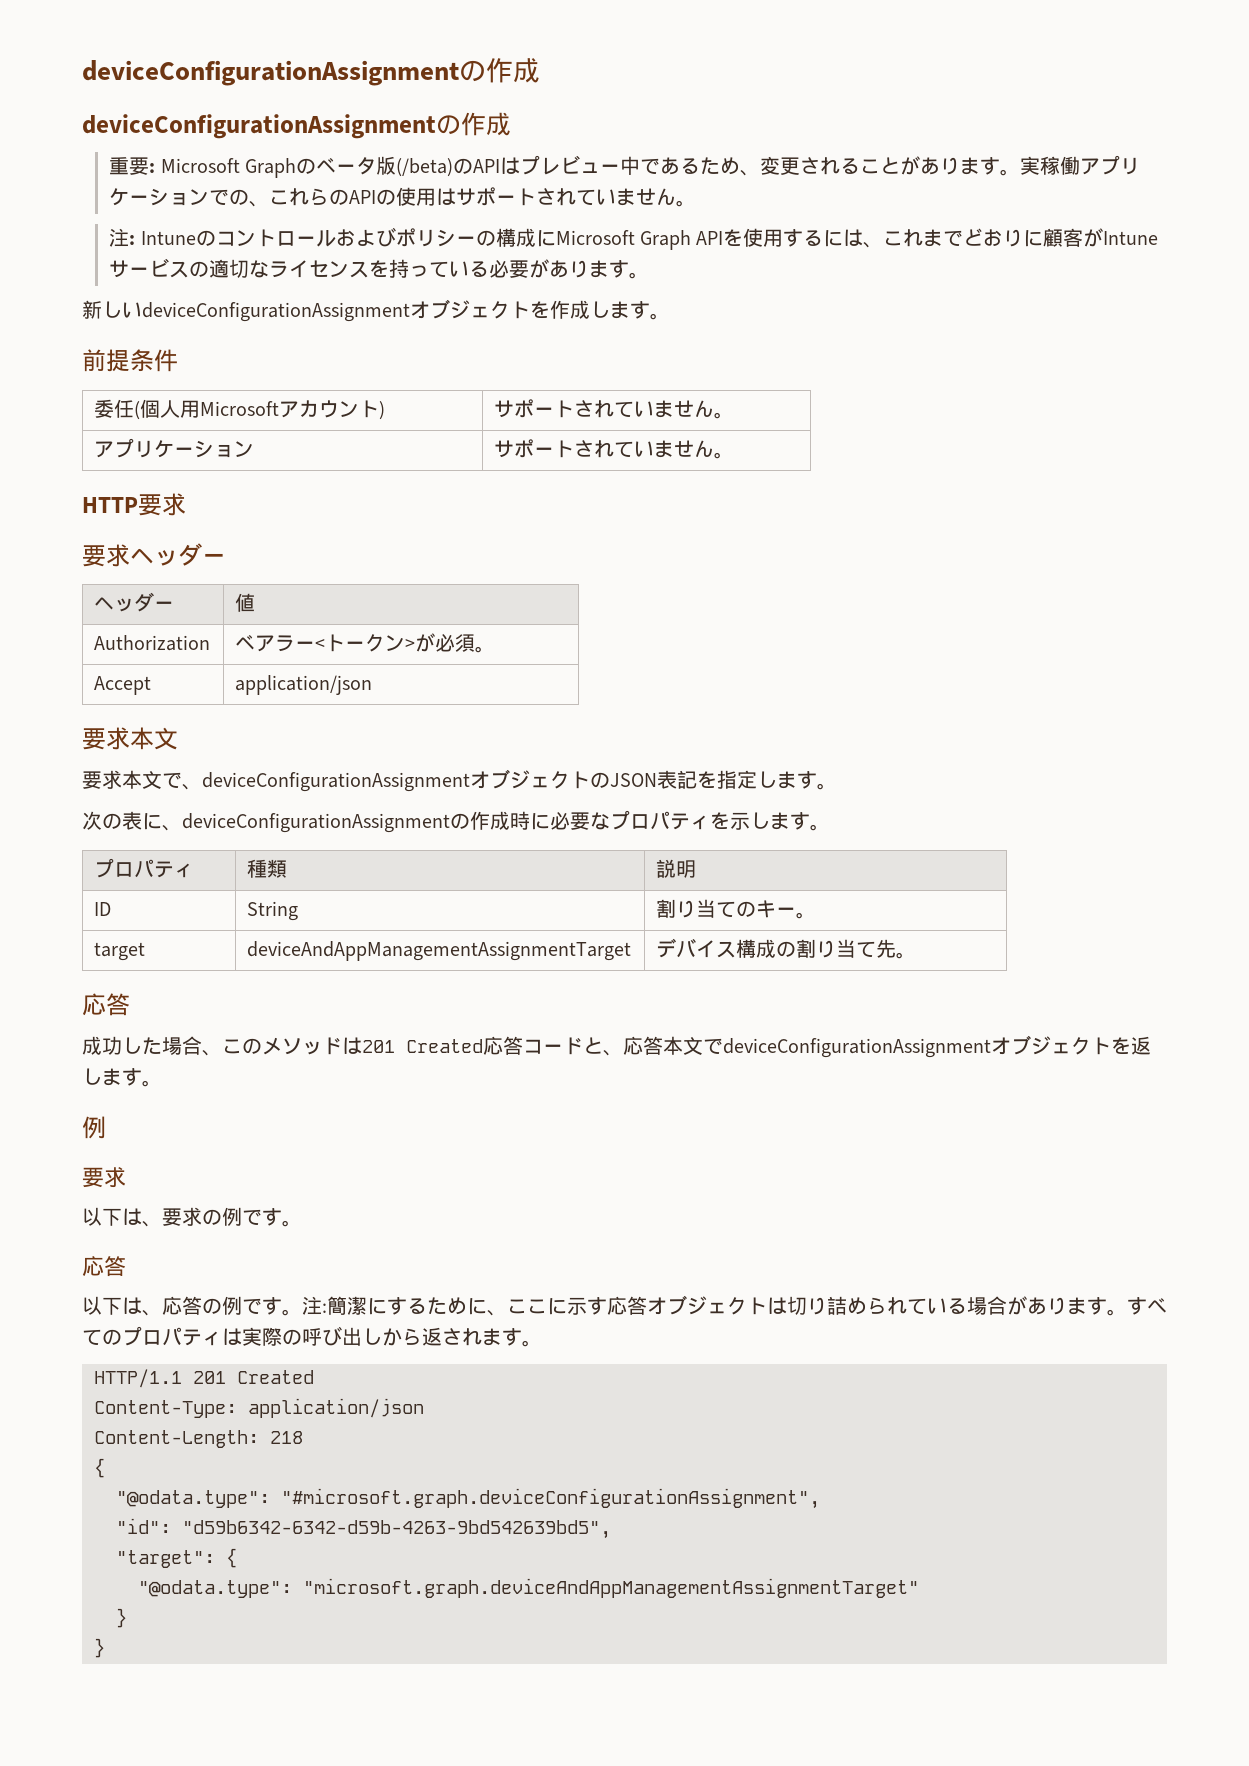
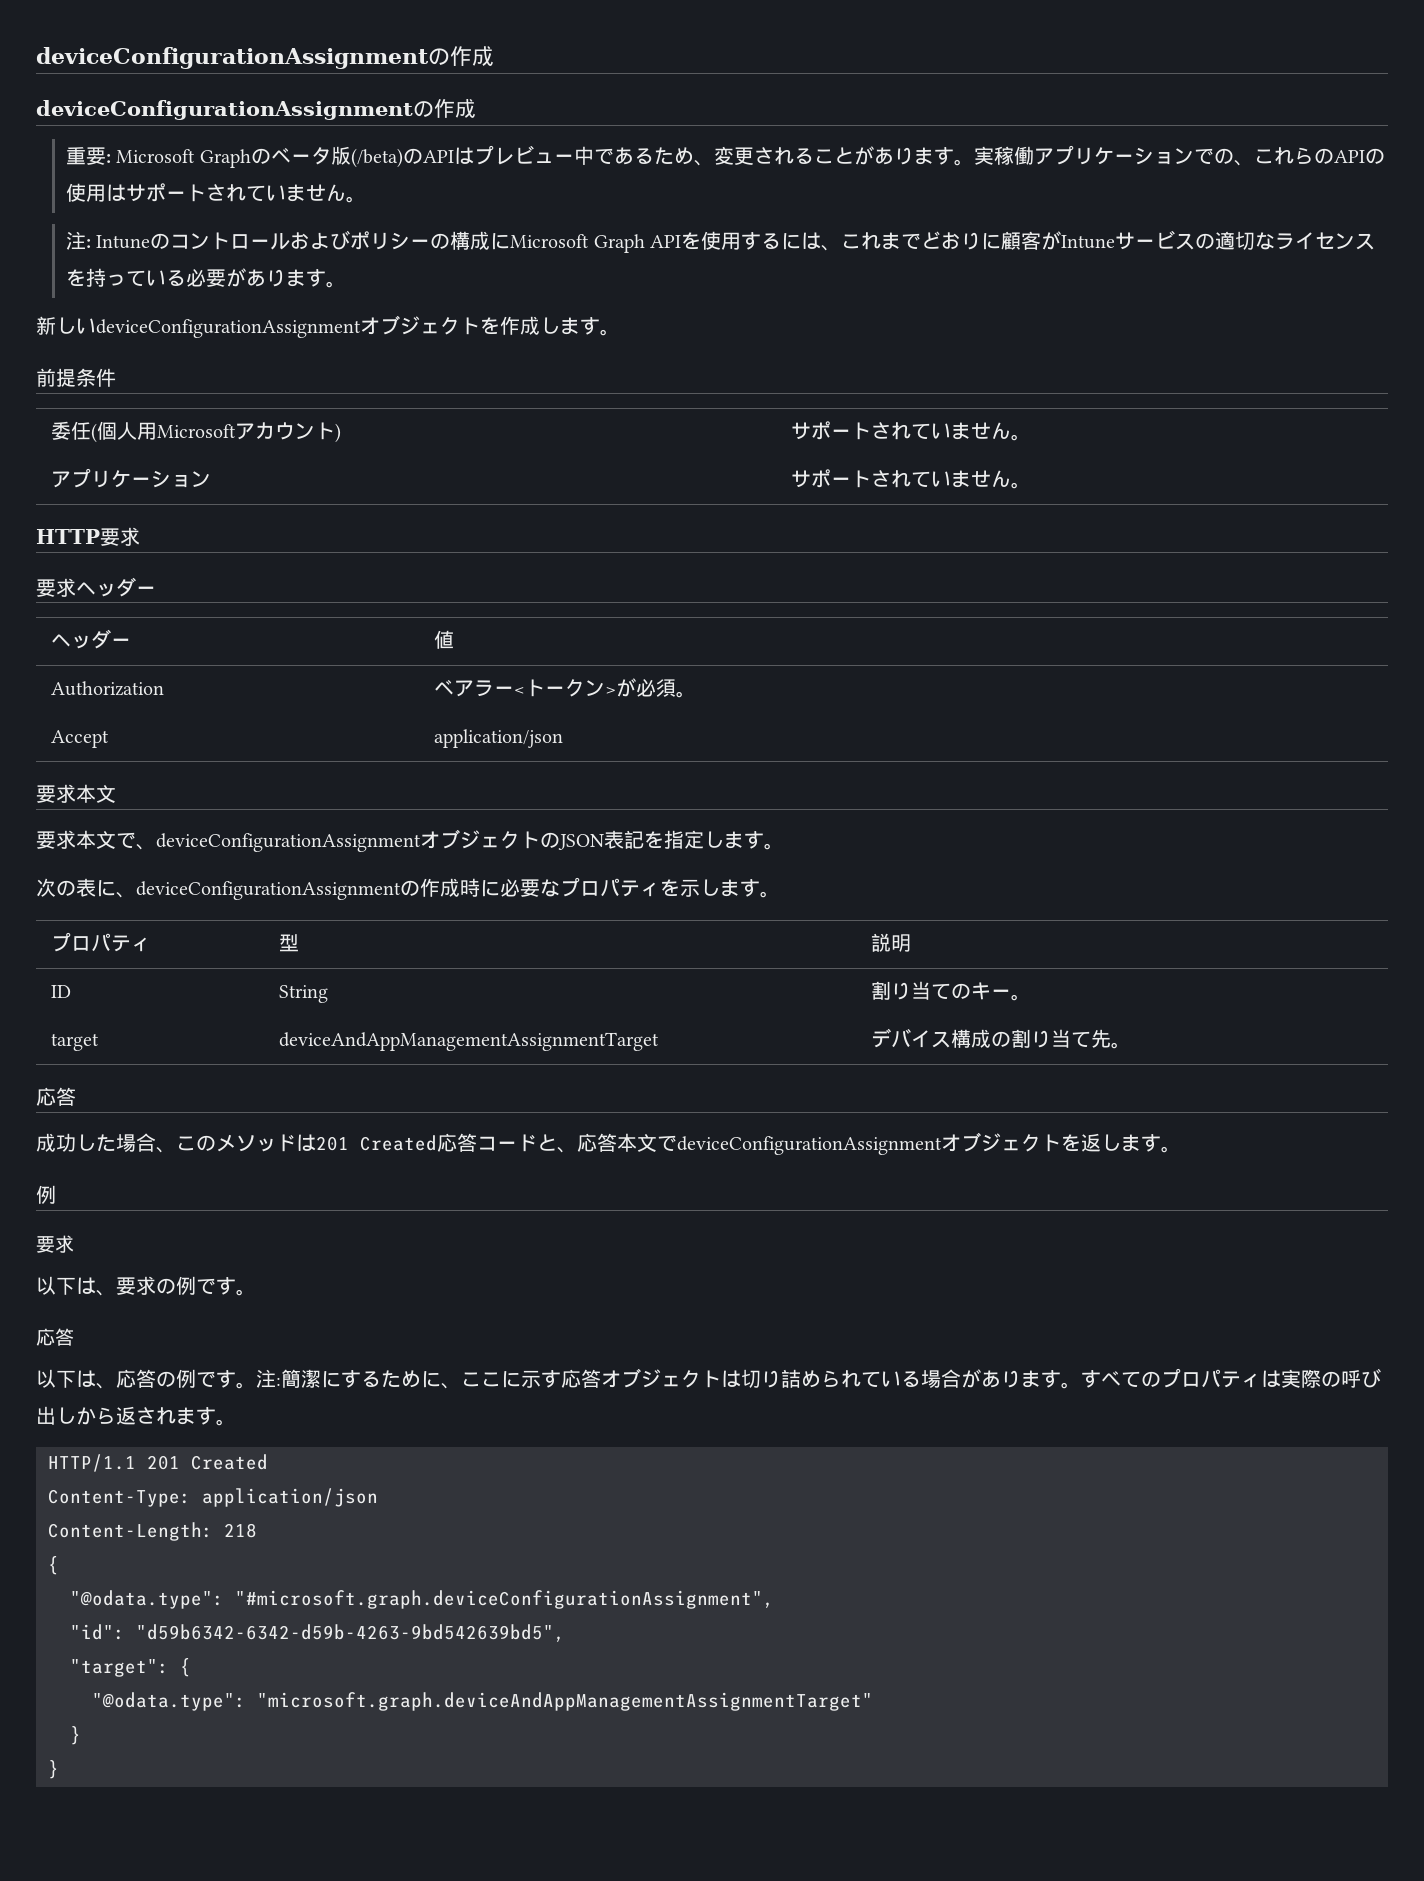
- プロパティ | 種類 | 説明
+ プロパティ | 型 | 説明

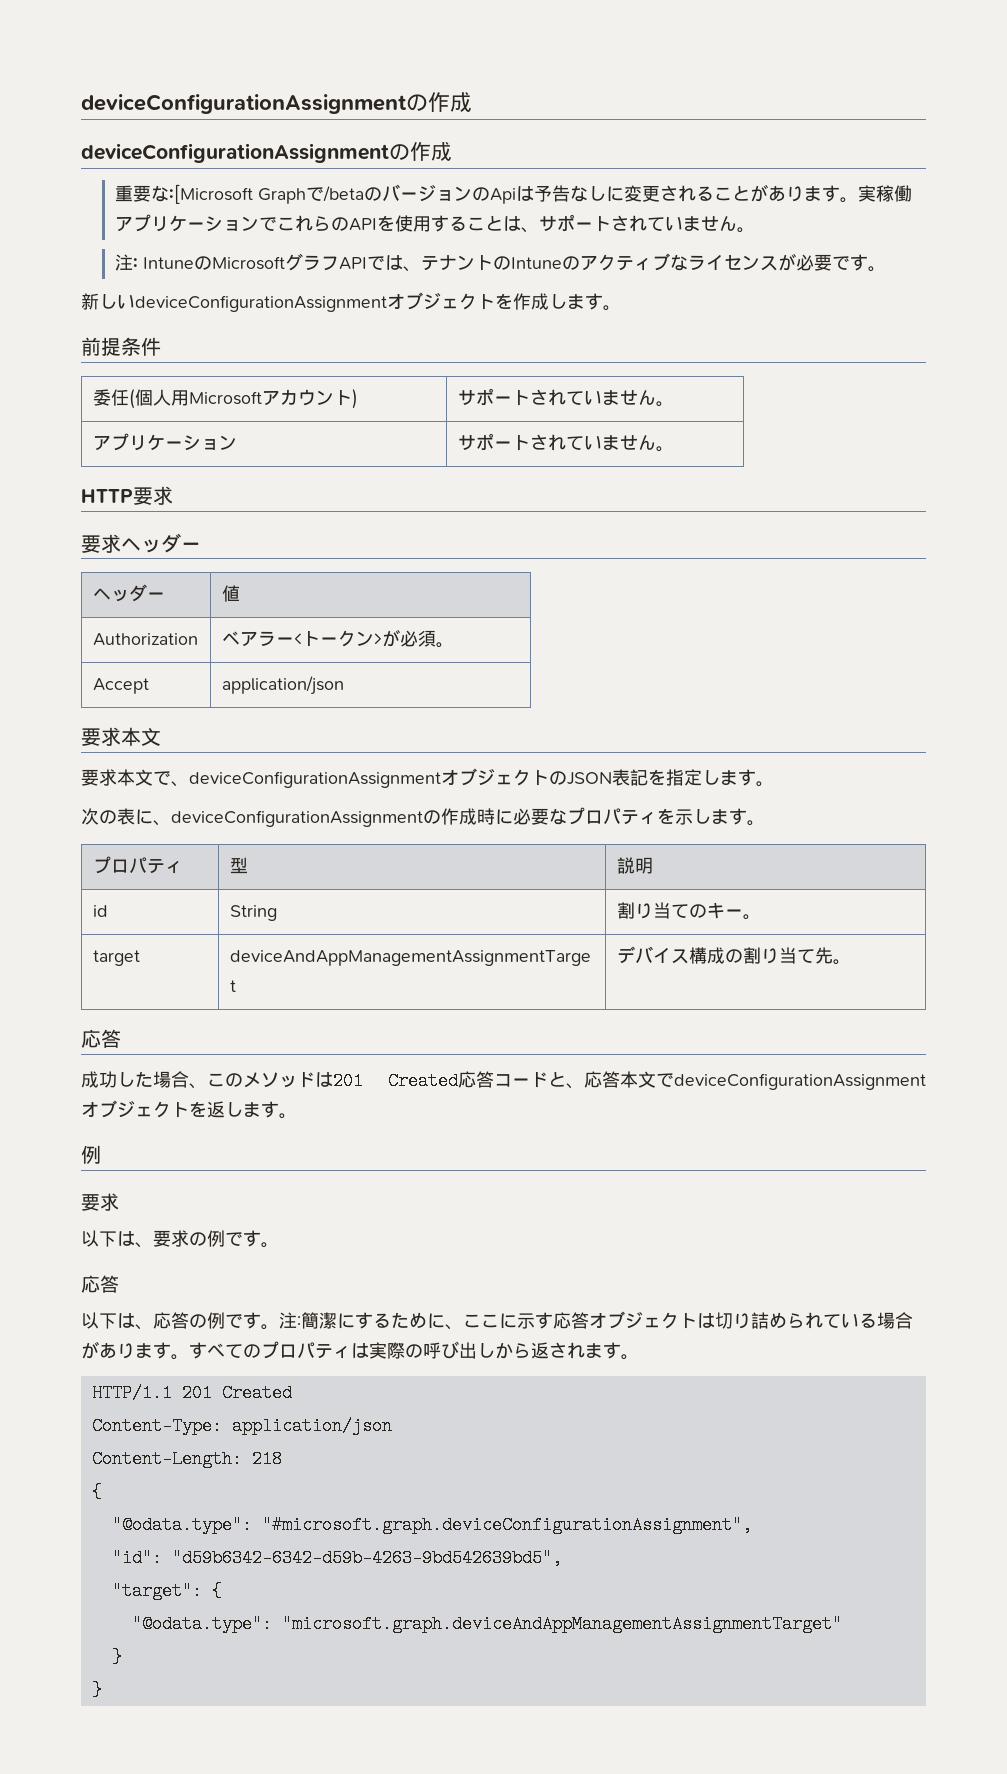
- 重要: Microsoft Graphのベータ版(/beta)のAPIはプレビュー中であるため、変更されることがあります。
+ 重要な:[Microsoft Graphで/betaのバージョンのApiは予告なしに変更されることがあります。
- 実稼働アプリケーションでの、これらのAPIの使用はサポートされていません。
+ 実稼働アプリケーションでこれらのAPIを使用することは、サポートされていません。
- 注: Intuneのコントロールおよびポリシーの構成にMicrosoft Graph APIを使用するには、これまでどおりに顧客がIntuneサービスの適切なライセンスを持っている必要があります。
+ 注: IntuneのMicrosoftグラフAPIでは、テナントのIntuneのアクティブなライセンスが必要です。
- ID | String | 割り当てのキー。
+ id | String | 割り当てのキー。

